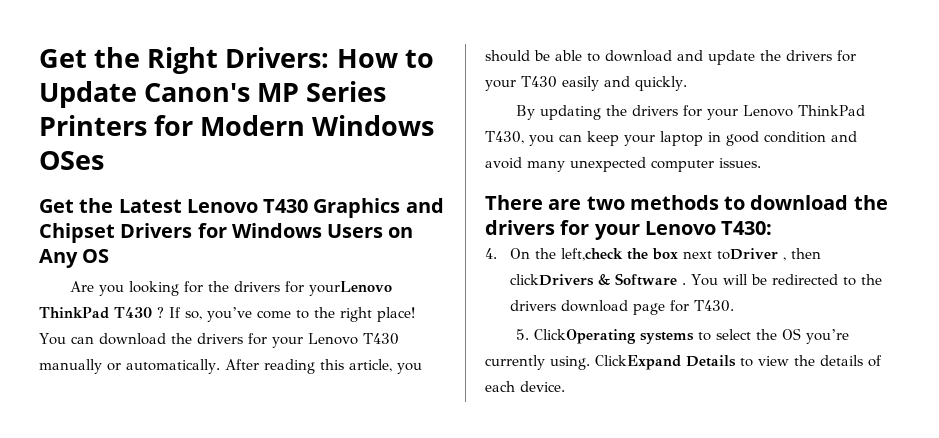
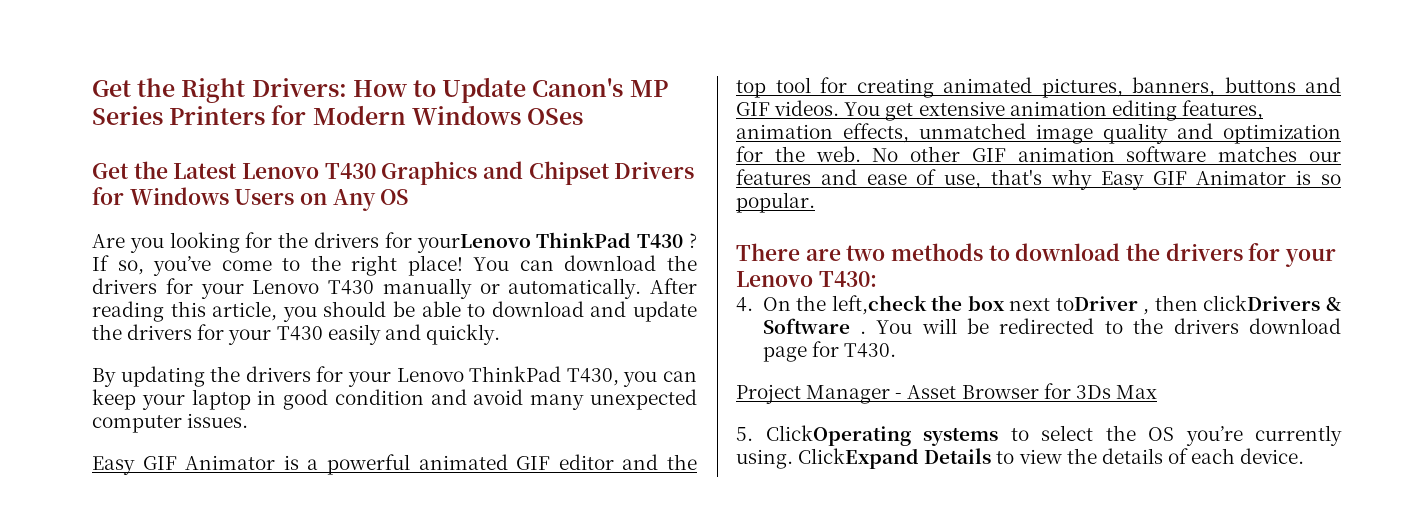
+ Easy GIF Animator is a powerful animated GIF editor and the top tool for creating animated pictures, banners, buttons and GIF videos. You get extensive animation editing features, animation effects, unmatched image quality and optimization for the web. No other GIF animation software matches our features and ease of use, that's why Easy GIF Animator is so popular.
+ Project Manager - Asset Browser for 3Ds Max

